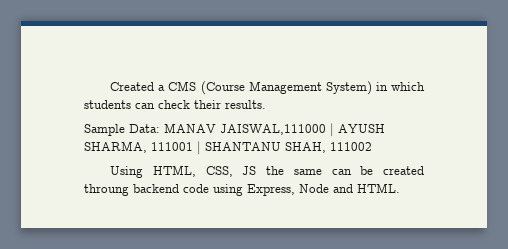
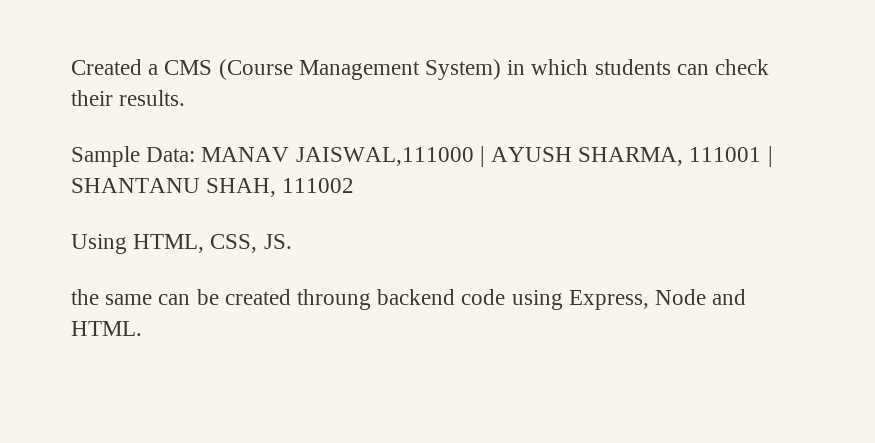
- Using HTML, CSS, JS the same can be created throung backend code using Express, Node and HTML.
+ Using HTML, CSS, JS.
+ the same can be created throung backend code using Express, Node and HTML.

